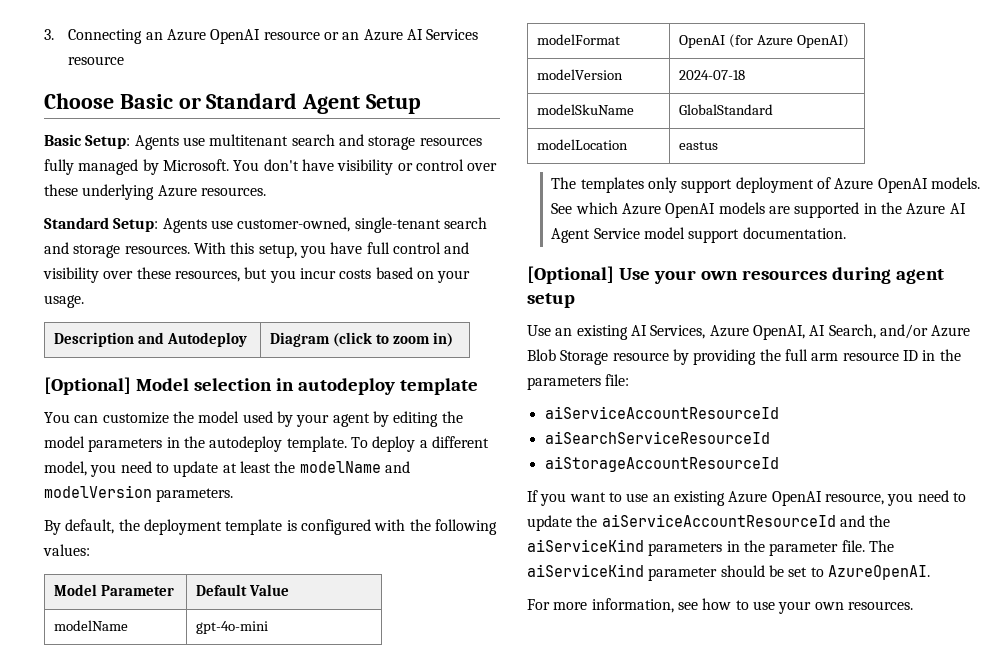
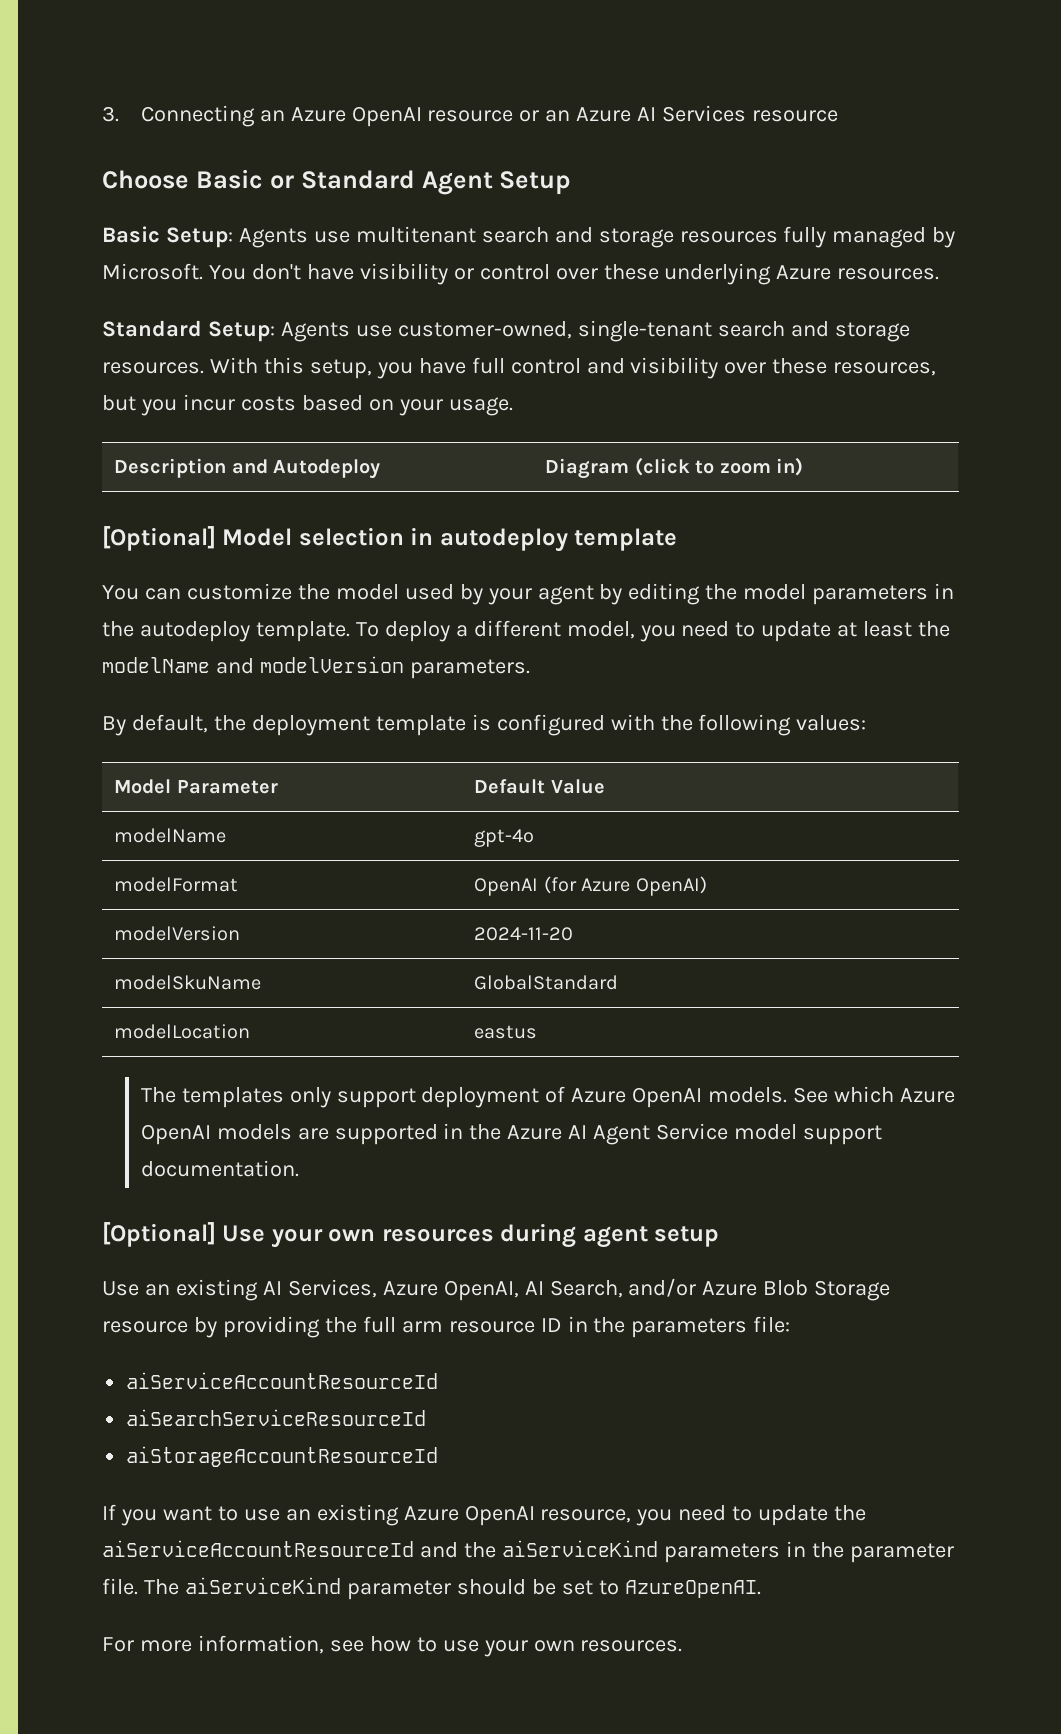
- modelName | gpt-4o-mini
+ modelName | gpt-4o
- modelVersion | 2024-07-18
+ modelVersion | 2024-11-20

